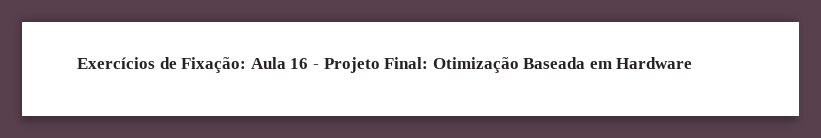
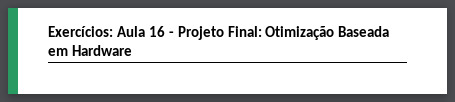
- Exercícios de Fixação: Aula 16 - Projeto Final: Otimização Baseada em Hardware
+ Exercícios: Aula 16 - Projeto Final: Otimização Baseada em Hardware

